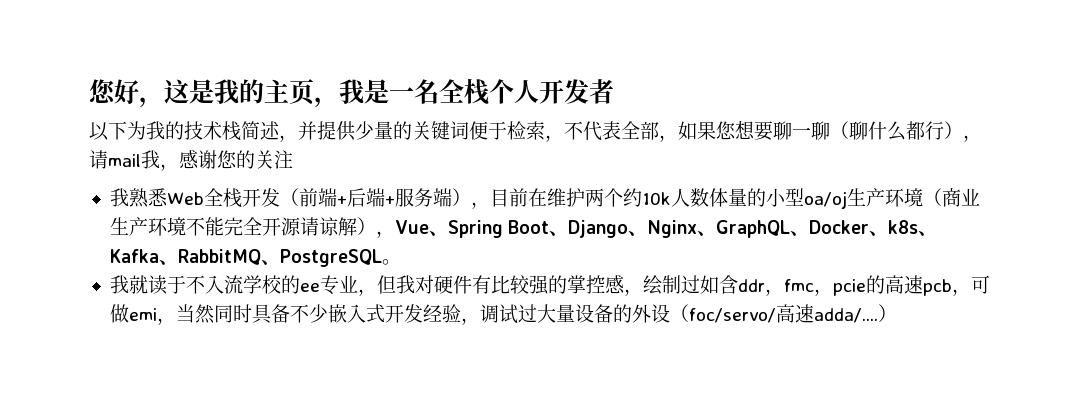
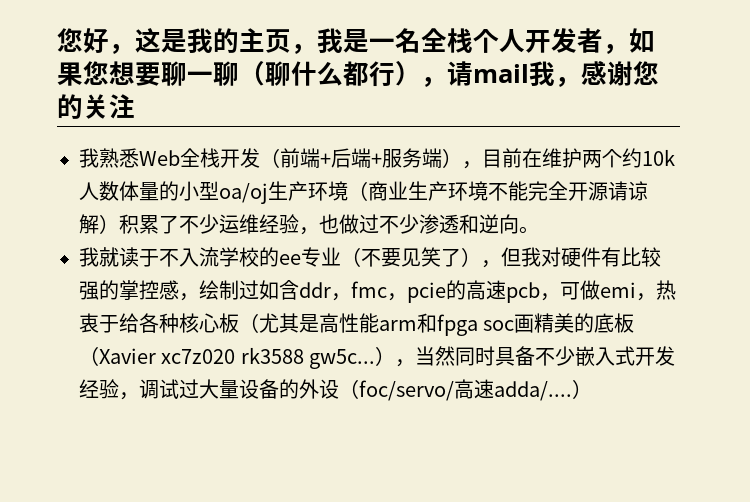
- 您好，这是我的主页，我是一名全栈个人开发者
- 以下为我的技术栈简述，并提供少量的关键词便于检索，不代表全部，如果您想要聊一聊（聊什么都行），请mail我，感谢您的关注
+ 您好，这是我的主页，我是一名全栈个人开发者，如果您想要聊一聊（聊什么都行），请mail我，感谢您的关注
- 我熟悉Web全栈开发（前端+后端+服务端），目前在维护两个约10k人数体量的小型oa/oj生产环境（商业生产环境不能完全开源请谅解），Vue、Spring Boot、Django、Nginx、GraphQL、Docker、k8s、Kafka、RabbitMQ、PostgreSQL。
+ 我熟悉Web全栈开发（前端+后端+服务端），目前在维护两个约10k人数体量的小型oa/oj生产环境（商业生产环境不能完全开源请谅解）积累了不少运维经验，也做过不少渗透和逆向。
- 我就读于不入流学校的ee专业，但我对硬件有比较强的掌控感，绘制过如含ddr，fmc，pcie的高速pcb，可做emi，当然同时具备不少嵌入式开发经验，调试过大量设备的外设（foc/servo/高速adda/....）
+ 我就读于不入流学校的ee专业（不要见笑了），但我对硬件有比较强的掌控感，绘制过如含ddr，fmc，pcie的高速pcb，可做emi，热衷于给各种核心板（尤其是高性能arm和fpga soc画精美的底板（Xavier xc7z020 rk3588 gw5c...），当然同时具备不少嵌入式开发经验，调试过大量设备的外设（foc/servo/高速adda/....）

